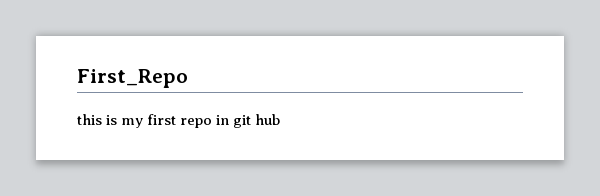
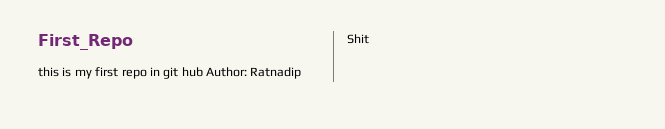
- this is my first repo in git hub
+ this is my first repo in git hub Author: Ratnadip Shit

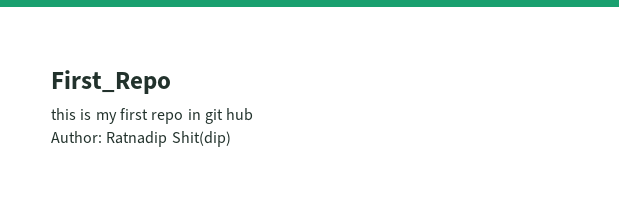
- this is my first repo in git hub Author: Ratnadip Shit
+ this is my first repo in git hub
+ Author: Ratnadip Shit(dip)

